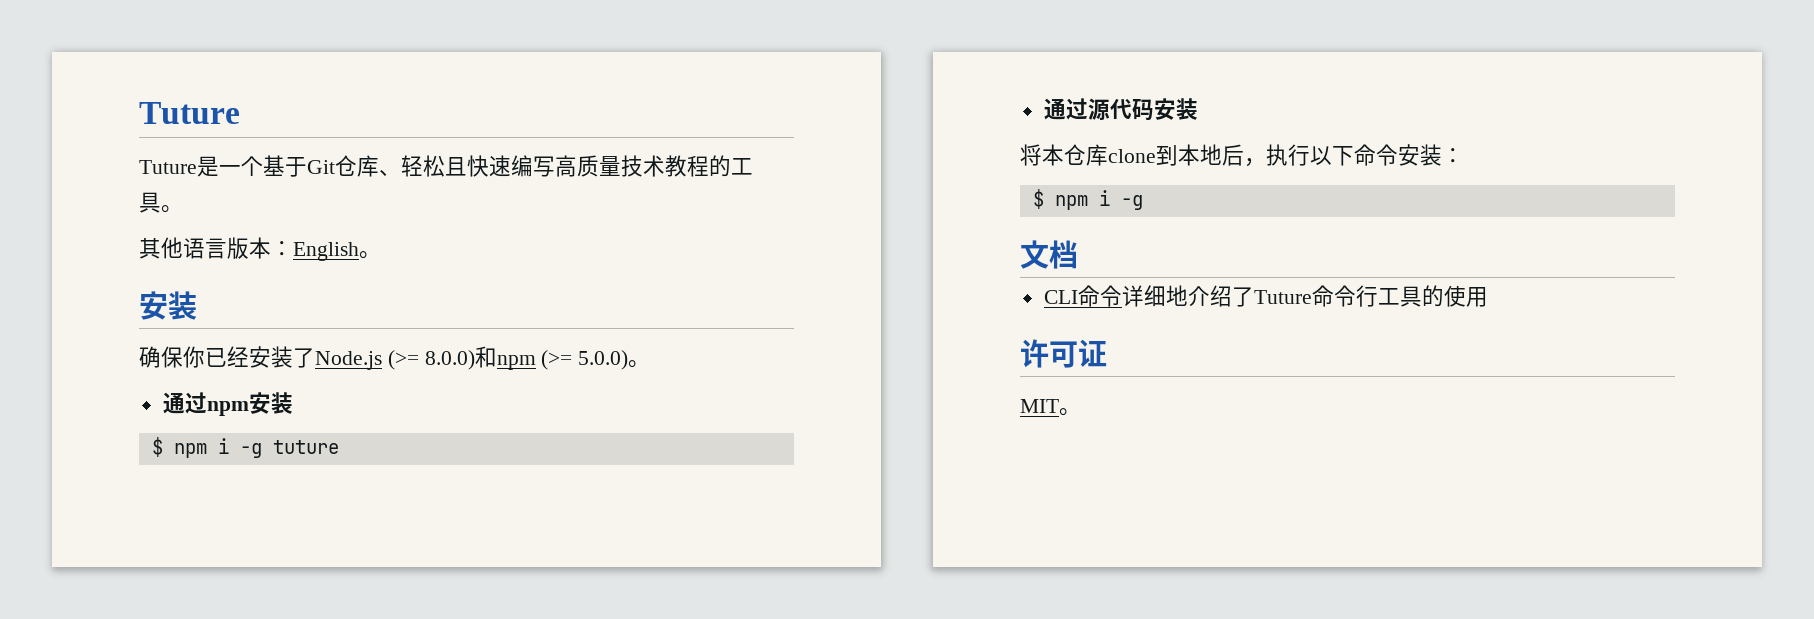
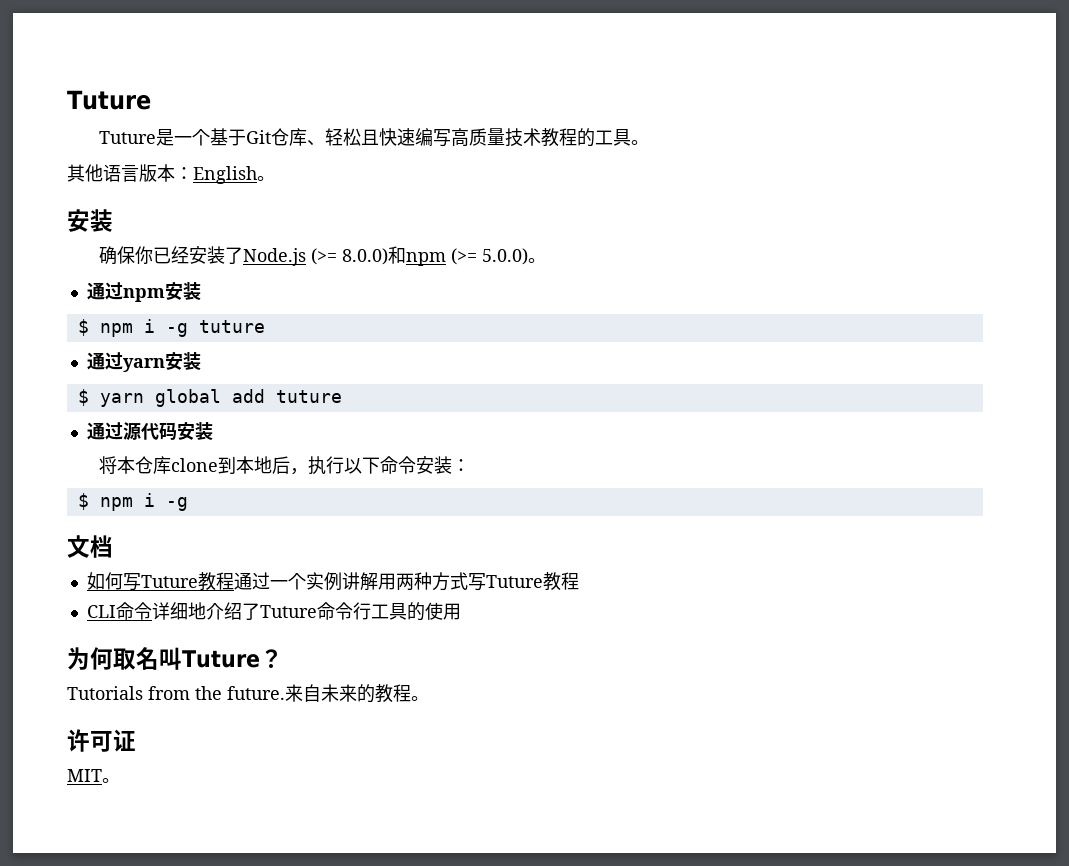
+ 通过yarn安装
+ $ yarn global add tuture
+ 如何写Tuture教程通过一个实例讲解用两种方式写Tuture教程
+ 为何取名叫Tuture？
+ Tutorials from the future.来自未来的教程。

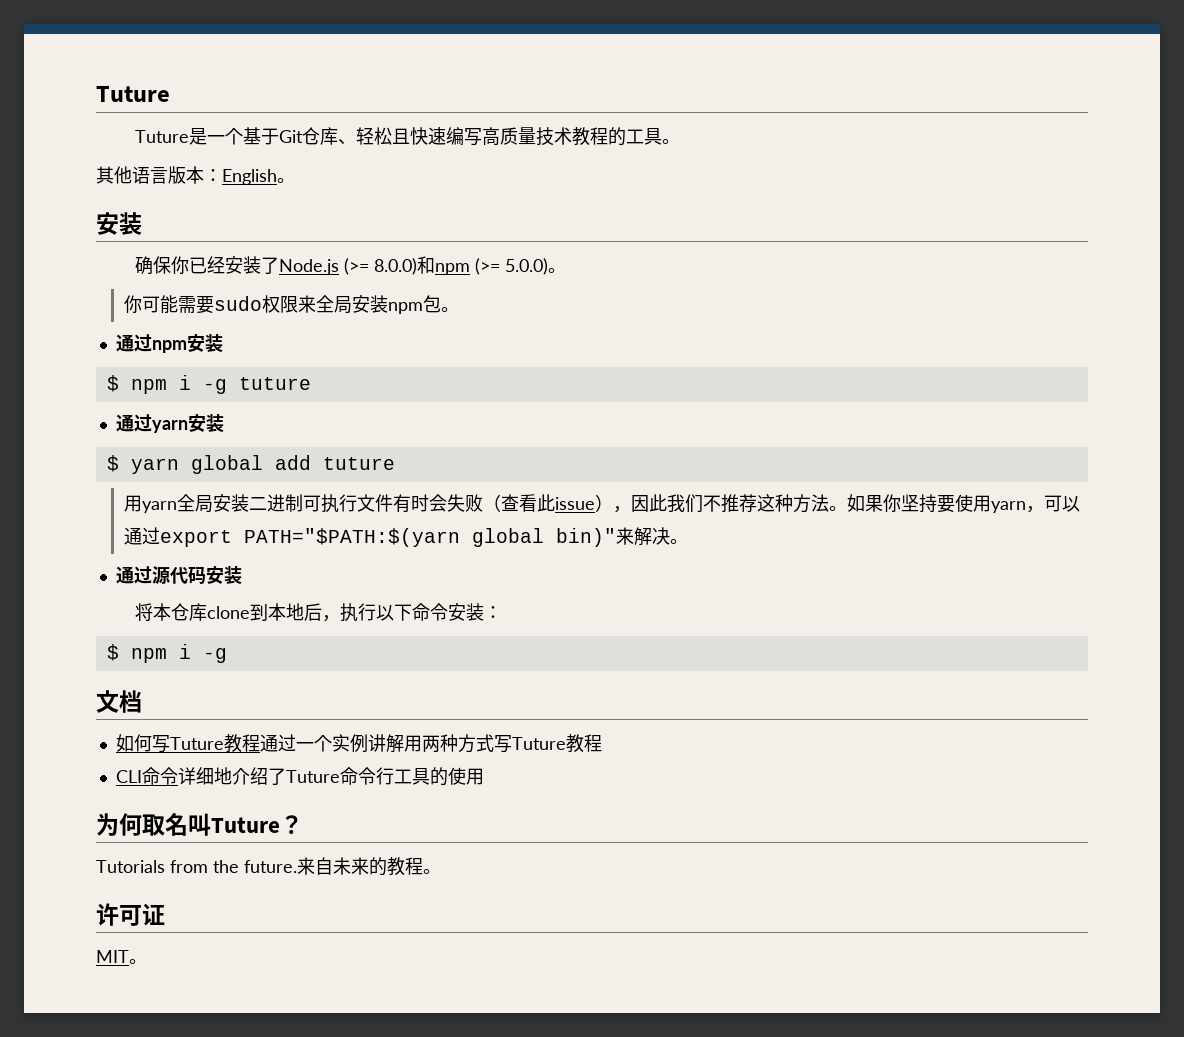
+ 你可能需要sudo权限来全局安装npm包。
+ 用yarn全局安装二进制可执行文件有时会失败（查看此issue），因此我们不推荐这种方法。如果你坚持要使用yarn，可以通过export PATH="$PATH:$(yarn global bin)"来解决。

